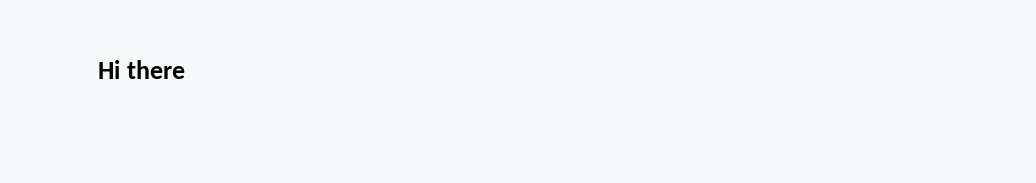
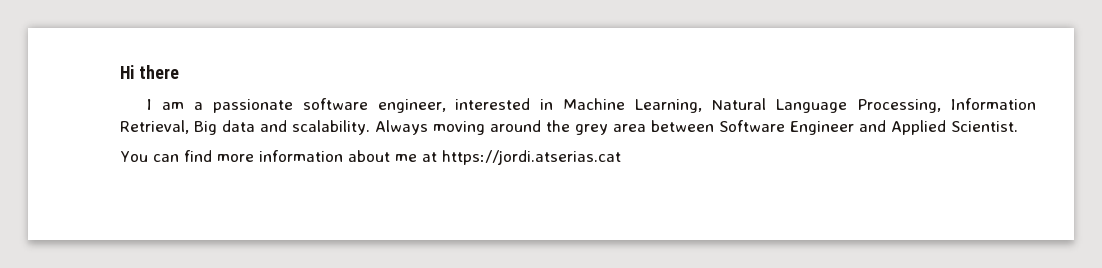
+ I am a passionate software engineer, interested in Machine Learning, Natural Language Processing, Information Retrieval, Big data and scalability. Always moving around the grey area between Software Engineer and Applied Scientist.
+ You can find more information about me at https://jordi.atserias.cat

